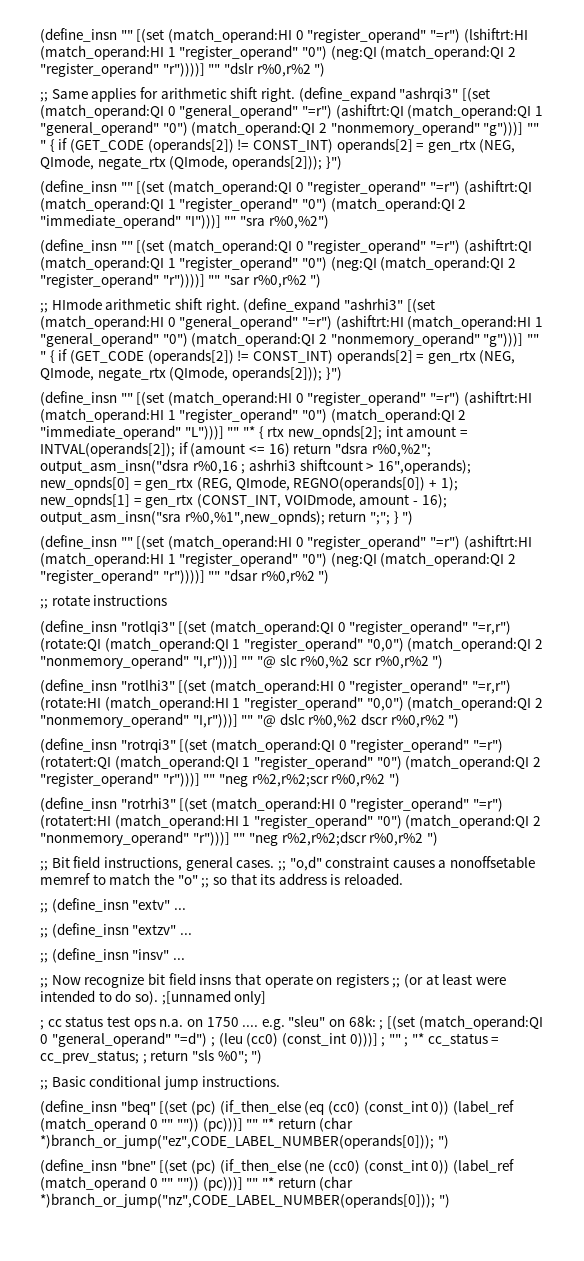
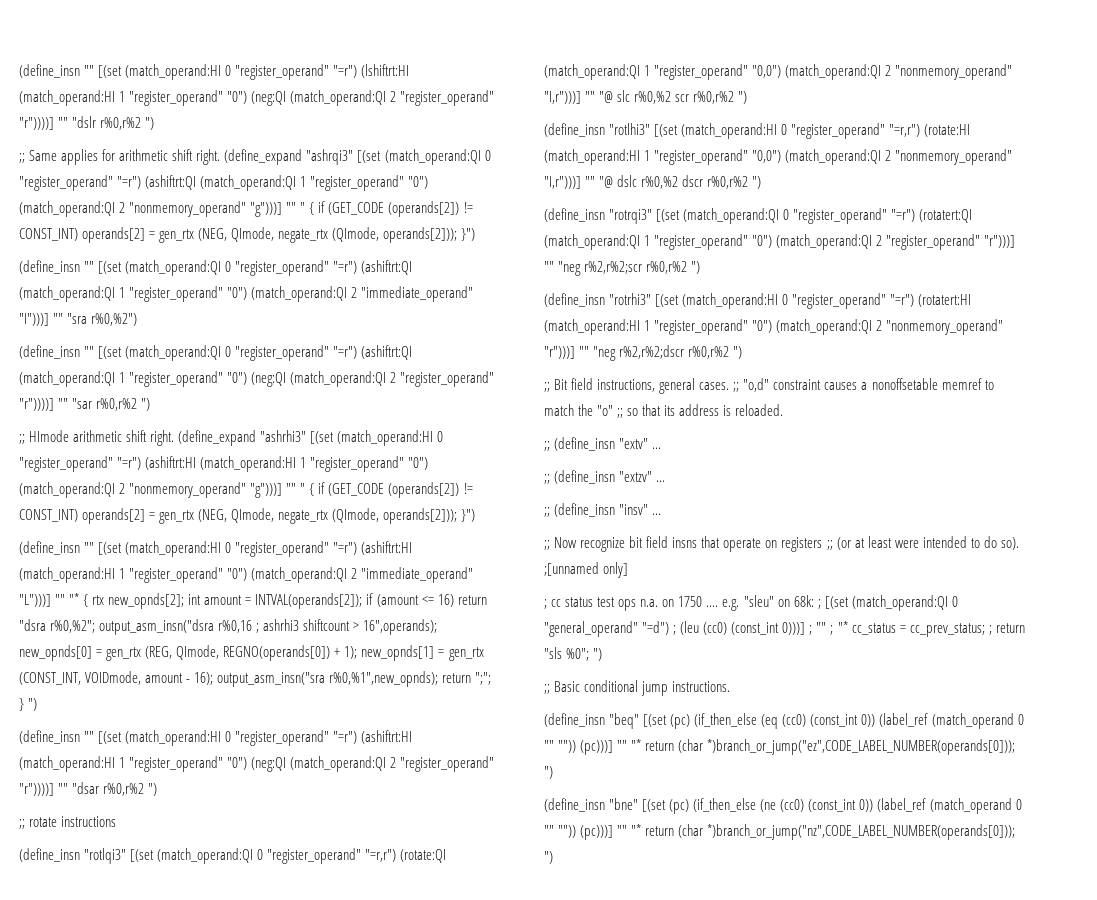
- (define_expand "ashrqi3" [(set (match_operand:QI 0 "general_operand" "=r") (ashiftrt:QI (match_operand:QI 1 "general_operand" "0") (match_operand:QI 2 "nonmemory_operand" "g")))] "" " { if (GET_CODE (operands[2]) != CONST_INT) operands[2] = gen_rtx (NEG, QImode, negate_rtx (QImode, operands[2])); }")
+ (define_expand "ashrqi3" [(set (match_operand:QI 0 "register_operand" "=r") (ashiftrt:QI (match_operand:QI 1 "register_operand" "0") (match_operand:QI 2 "nonmemory_operand" "g")))] "" " { if (GET_CODE (operands[2]) != CONST_INT) operands[2] = gen_rtx (NEG, QImode, negate_rtx (QImode, operands[2])); }")
- (define_expand "ashrhi3" [(set (match_operand:HI 0 "general_operand" "=r") (ashiftrt:HI (match_operand:HI 1 "general_operand" "0") (match_operand:QI 2 "nonmemory_operand" "g")))] "" " { if (GET_CODE (operands[2]) != CONST_INT) operands[2] = gen_rtx (NEG, QImode, negate_rtx (QImode, operands[2])); }")
+ (define_expand "ashrhi3" [(set (match_operand:HI 0 "register_operand" "=r") (ashiftrt:HI (match_operand:HI 1 "register_operand" "0") (match_operand:QI 2 "nonmemory_operand" "g")))] "" " { if (GET_CODE (operands[2]) != CONST_INT) operands[2] = gen_rtx (NEG, QImode, negate_rtx (QImode, operands[2])); }")

